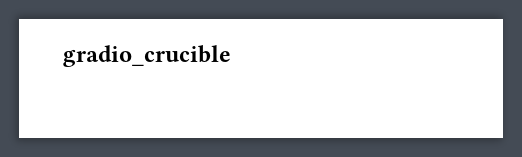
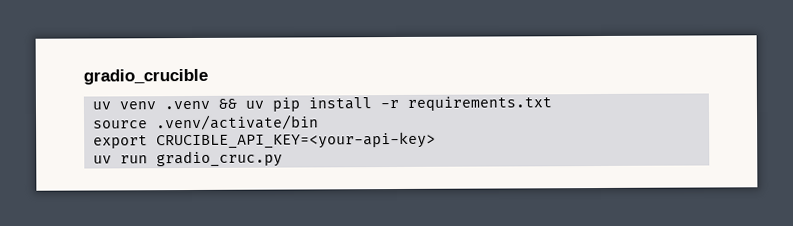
+ uv venv .venv && uv pip install -r requirements.txt
+ source .venv/activate/bin
+ export CRUCIBLE_API_KEY=<your-api-key>
+ uv run gradio_cruc.py

